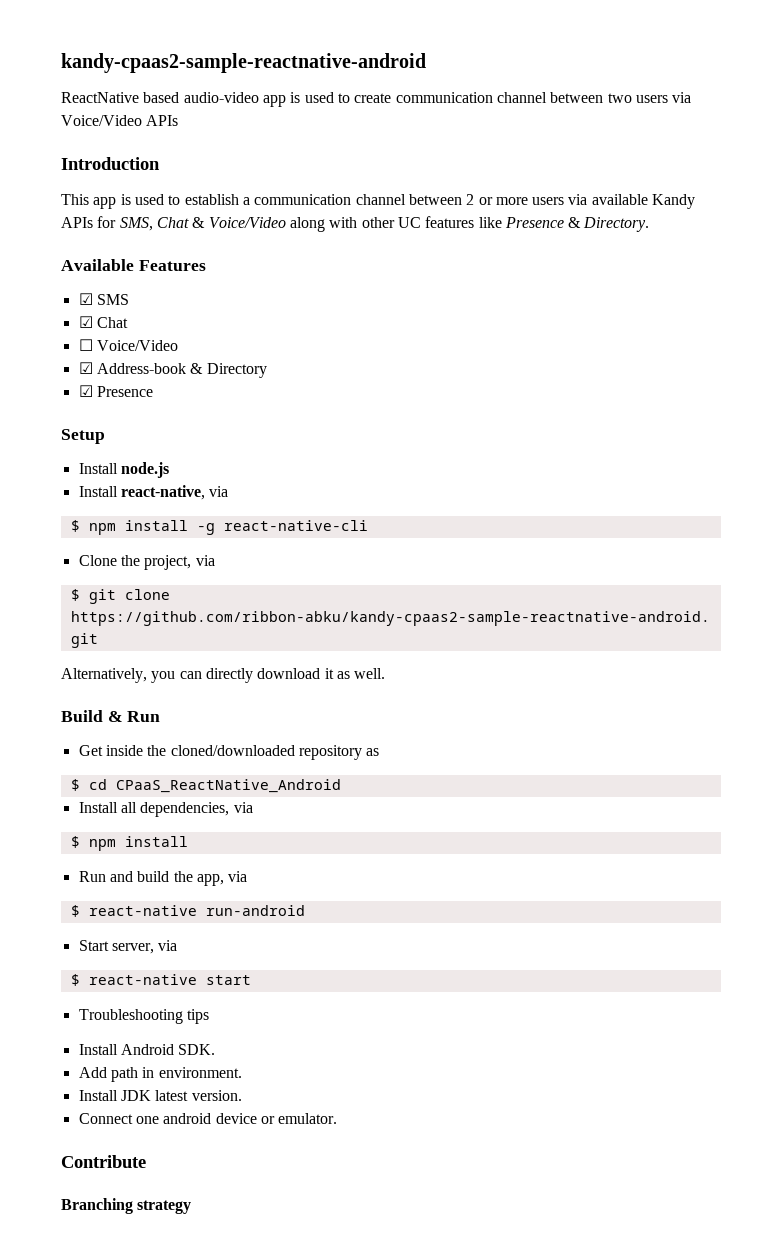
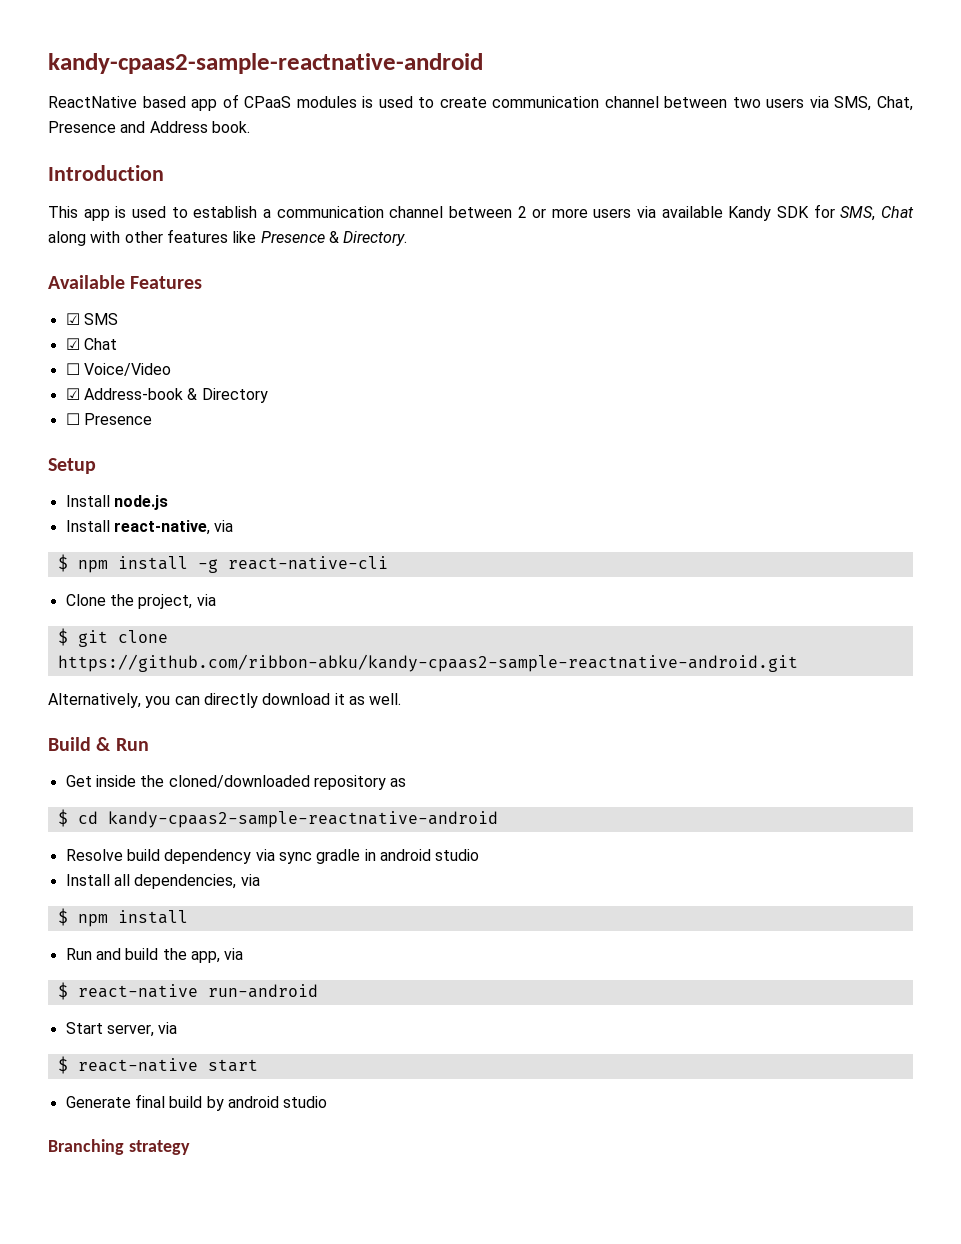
- ReactNative based audio-video app is used to create communication channel between two users via Voice/Video APIs
+ ReactNative based app of CPaaS modules is used to create communication channel between two users via SMS, Chat, Presence and Address book.
- This app is used to establish a communication channel between 2 or more users via available Kandy APIs for SMS, Chat & Voice/Video along with other UC features like Presence & Directory.
+ This app is used to establish a communication channel between 2 or more users via available Kandy SDK for SMS, Chat along with other features like Presence & Directory.
- ☑ Presence
+ ☐ Presence
- $ cd CPaaS_ReactNative_Android
+ $ cd kandy-cpaas2-sample-reactnative-android
+ Resolve build dependency via sync gradle in android studio
- Troubleshooting tips
- Install Android SDK.
- Add path in environment.
- Install JDK latest version.
- Connect one android device or emulator.
- Contribute
+ Generate final build by android studio

